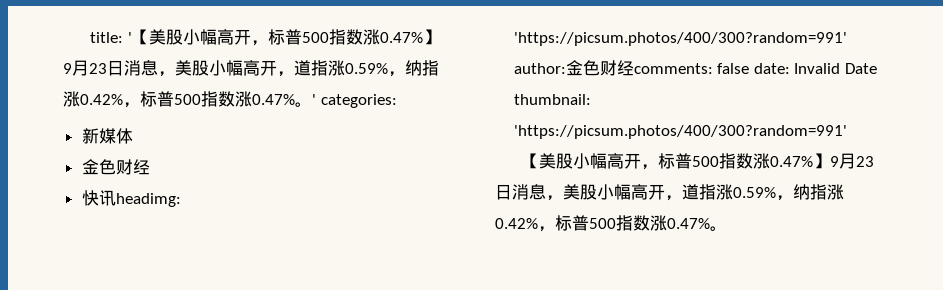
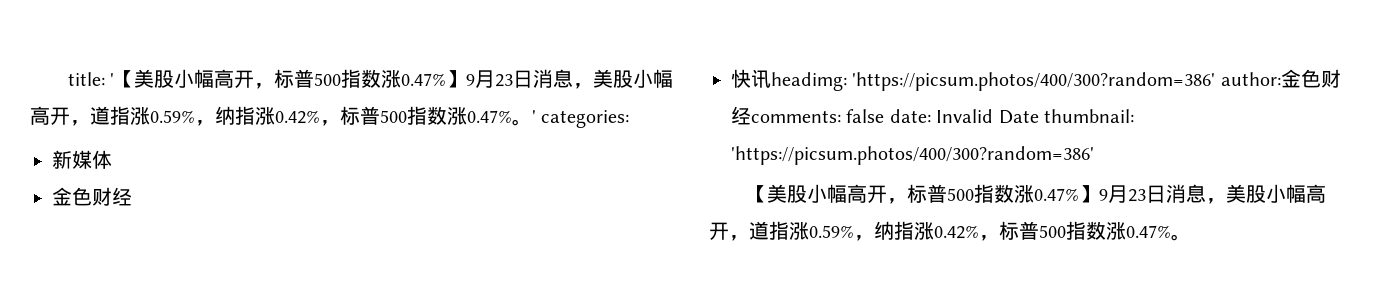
- 快讯headimg: 'https://picsum.photos/400/300?random=991' author:金色财经comments: false date: Invalid Date thumbnail: 'https://picsum.photos/400/300?random=991'
+ 快讯headimg: 'https://picsum.photos/400/300?random=386' author:金色财经comments: false date: Invalid Date thumbnail: 'https://picsum.photos/400/300?random=386'

